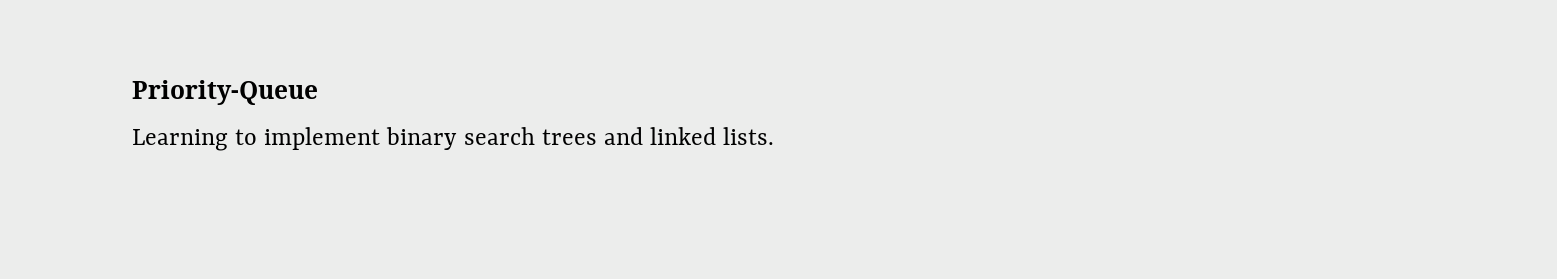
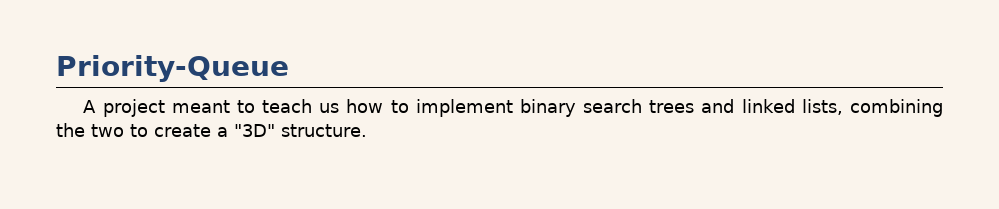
- Learning to implement binary search trees and linked lists.
+ A project meant to teach us how to implement binary search trees and linked lists, combining the two to create a "3D" structure.

